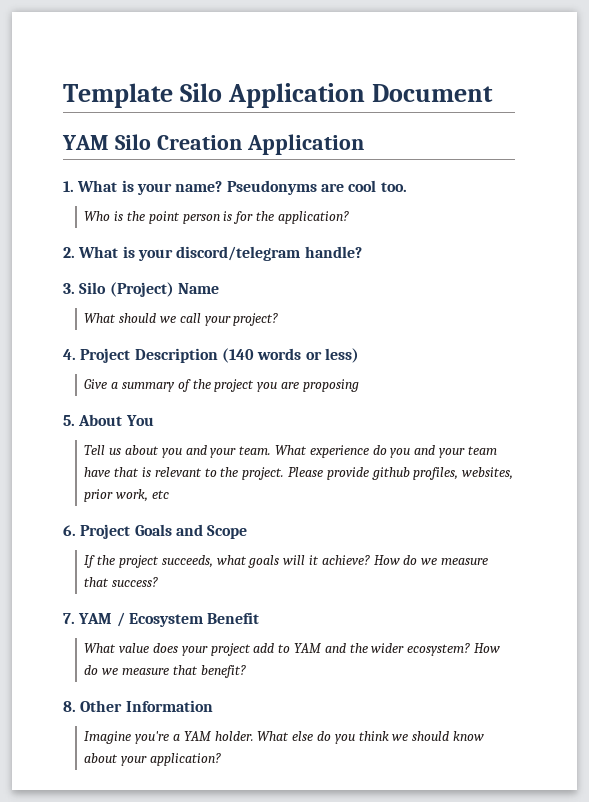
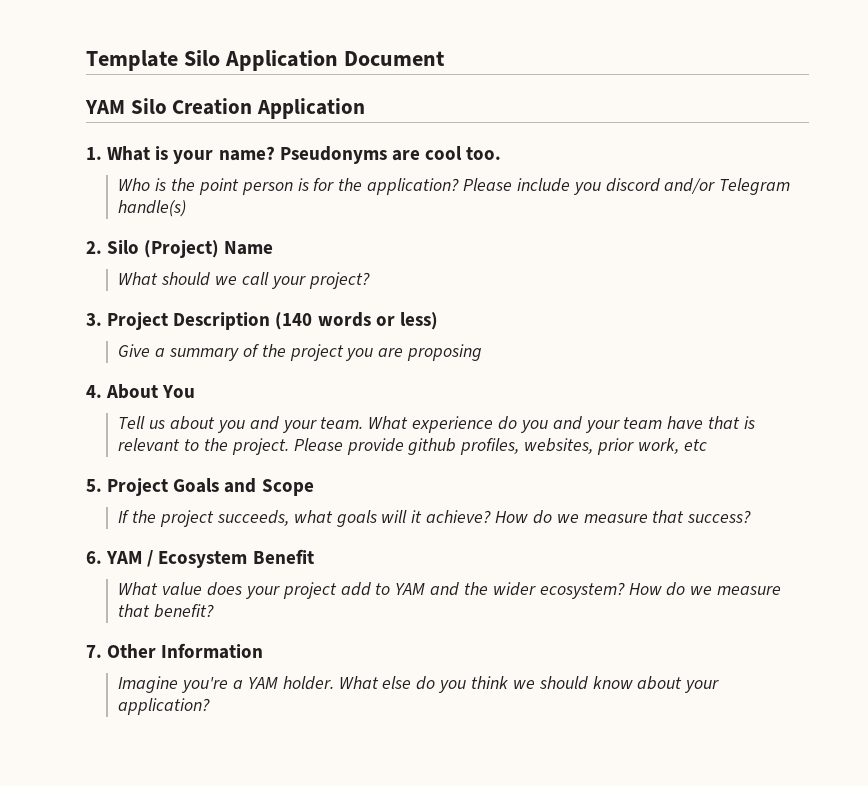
- Who is the point person is for the application?
- 2. What is your discord/telegram handle?
- 3. Silo (Project) Name
+ Who is the point person is for the application? Please include you discord and/or Telegram handle(s)
+ 2. Silo (Project) Name
- 4. Project Description (140 words or less)
+ 3. Project Description (140 words or less)
- 5. About You
+ 4. About You
- 6. Project Goals and Scope
+ 5. Project Goals and Scope
- 7. YAM / Ecosystem Benefit
+ 6. YAM / Ecosystem Benefit
- 8. Other Information
+ 7. Other Information

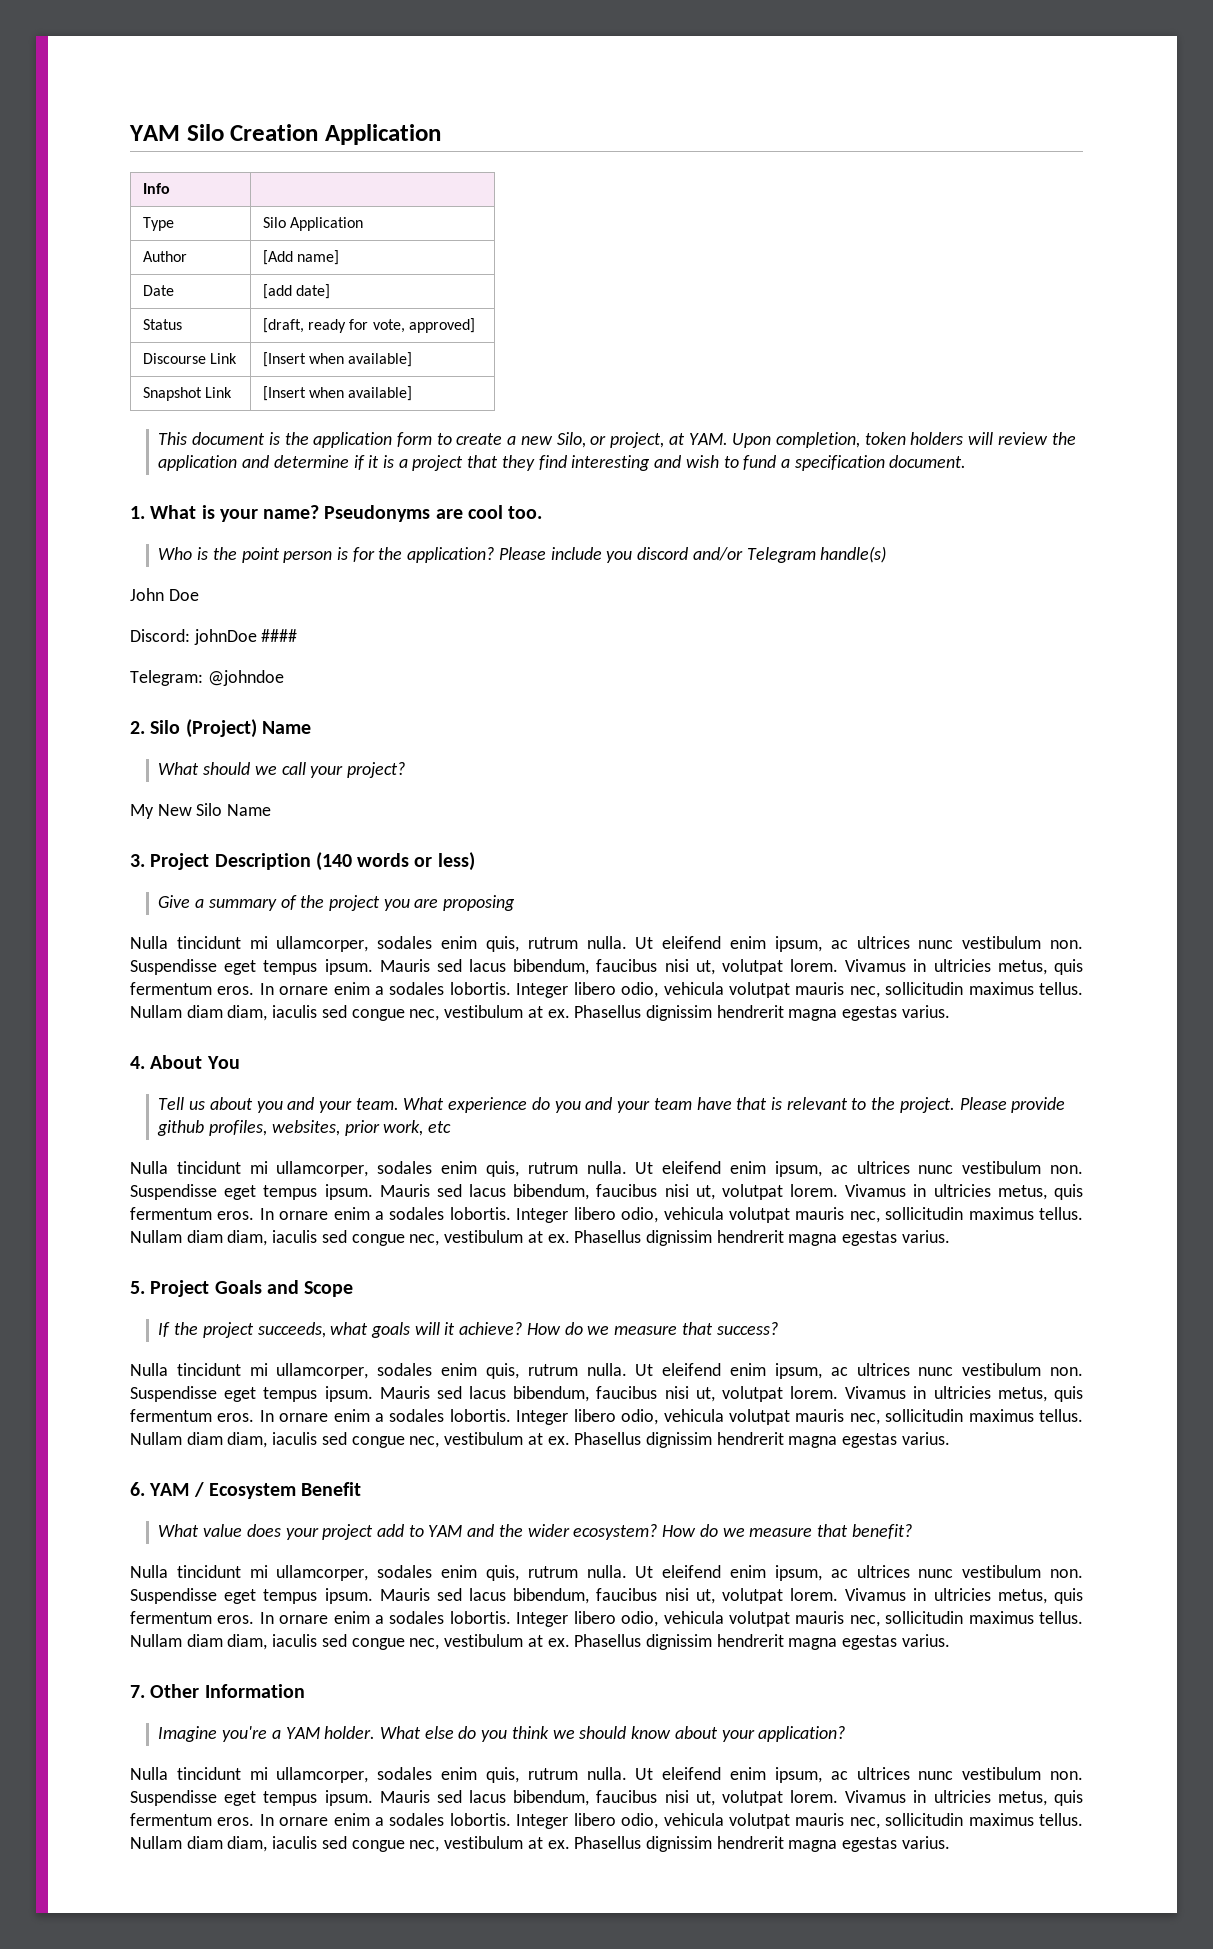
- Template Silo Application Document
+ Info |
+ Type | Silo Application
+ Author | [Add name]
+ Date | [add date]
+ Status | [draft, ready for vote, approved]
+ Discourse Link | [Insert when available]
+ Snapshot Link | [Insert when available]
+ This document is the application form to create a new Silo, or project, at YAM. Upon completion, token holders will review the application and determine if it is a project that they find interesting and wish to fund a specification document.
+ John Doe
+ Discord: johnDoe ####
+ Telegram: @johndoe
+ My New Silo Name
  Give a summary of the project you are proposing
+ Nulla tincidunt mi ullamcorper, sodales enim quis, rutrum nulla. Ut eleifend enim ipsum, ac ultrices nunc vestibulum non. Suspendisse eget tempus ipsum. Mauris sed lacus bibendum, faucibus nisi ut, volutpat lorem. Vivamus in ultricies metus, quis fermentum eros. In ornare enim a sodales lobortis. Integer libero odio, vehicula volutpat mauris nec, sollicitudin maximus tellus. Nullam diam diam, iaculis sed congue nec, vestibulum at ex. Phasellus dignissim hendrerit magna egestas varius.
  Please provide github profiles, websites, prior work, etc
+ Nulla tincidunt mi ullamcorper, sodales enim quis, rutrum nulla. Ut eleifend enim ipsum, ac ultrices nunc vestibulum non. Suspendisse eget tempus ipsum. Mauris sed lacus bibendum, faucibus nisi ut, volutpat lorem. Vivamus in ultricies metus, quis fermentum eros. In ornare enim a sodales lobortis. Integer libero odio, vehicula volutpat mauris nec, sollicitudin maximus tellus. Nullam diam diam, iaculis sed congue nec, vestibulum at ex. Phasellus dignissim hendrerit magna egestas varius.
  How do we measure that success?
+ Nulla tincidunt mi ullamcorper, sodales enim quis, rutrum nulla. Ut eleifend enim ipsum, ac ultrices nunc vestibulum non. Suspendisse eget tempus ipsum. Mauris sed lacus bibendum, faucibus nisi ut, volutpat lorem. Vivamus in ultricies metus, quis fermentum eros. In ornare enim a sodales lobortis. Integer libero odio, vehicula volutpat mauris nec, sollicitudin maximus tellus. Nullam diam diam, iaculis sed congue nec, vestibulum at ex. Phasellus dignissim hendrerit magna egestas varius.
  How do we measure that benefit?
+ Nulla tincidunt mi ullamcorper, sodales enim quis, rutrum nulla. Ut eleifend enim ipsum, ac ultrices nunc vestibulum non. Suspendisse eget tempus ipsum. Mauris sed lacus bibendum, faucibus nisi ut, volutpat lorem. Vivamus in ultricies metus, quis fermentum eros. In ornare enim a sodales lobortis. Integer libero odio, vehicula volutpat mauris nec, sollicitudin maximus tellus. Nullam diam diam, iaculis sed congue nec, vestibulum at ex. Phasellus dignissim hendrerit magna egestas varius.
  What else do you think we should know about your application?
+ Nulla tincidunt mi ullamcorper, sodales enim quis, rutrum nulla. Ut eleifend enim ipsum, ac ultrices nunc vestibulum non. Suspendisse eget tempus ipsum. Mauris sed lacus bibendum, faucibus nisi ut, volutpat lorem. Vivamus in ultricies metus, quis fermentum eros. In ornare enim a sodales lobortis. Integer libero odio, vehicula volutpat mauris nec, sollicitudin maximus tellus. Nullam diam diam, iaculis sed congue nec, vestibulum at ex. Phasellus dignissim hendrerit magna egestas varius.

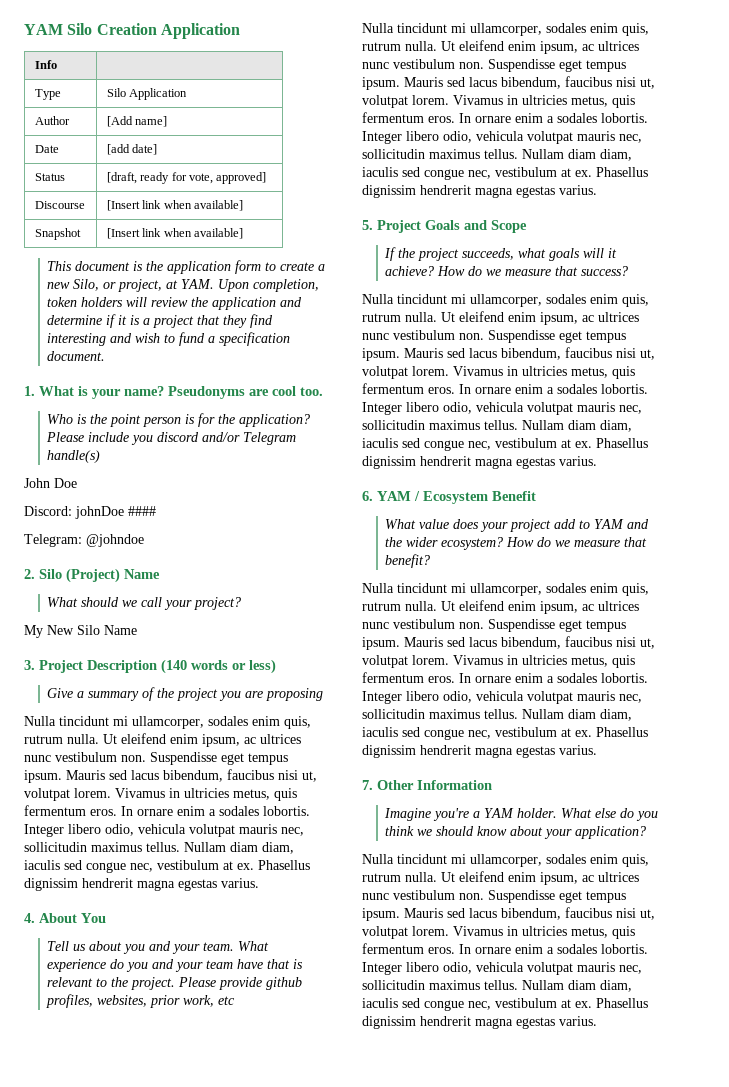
- Discourse Link | [Insert when available]
+ Discourse | [Insert link when available]
- Snapshot Link | [Insert when available]
+ Snapshot | [Insert link when available]

